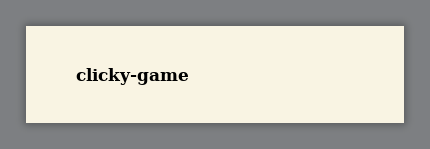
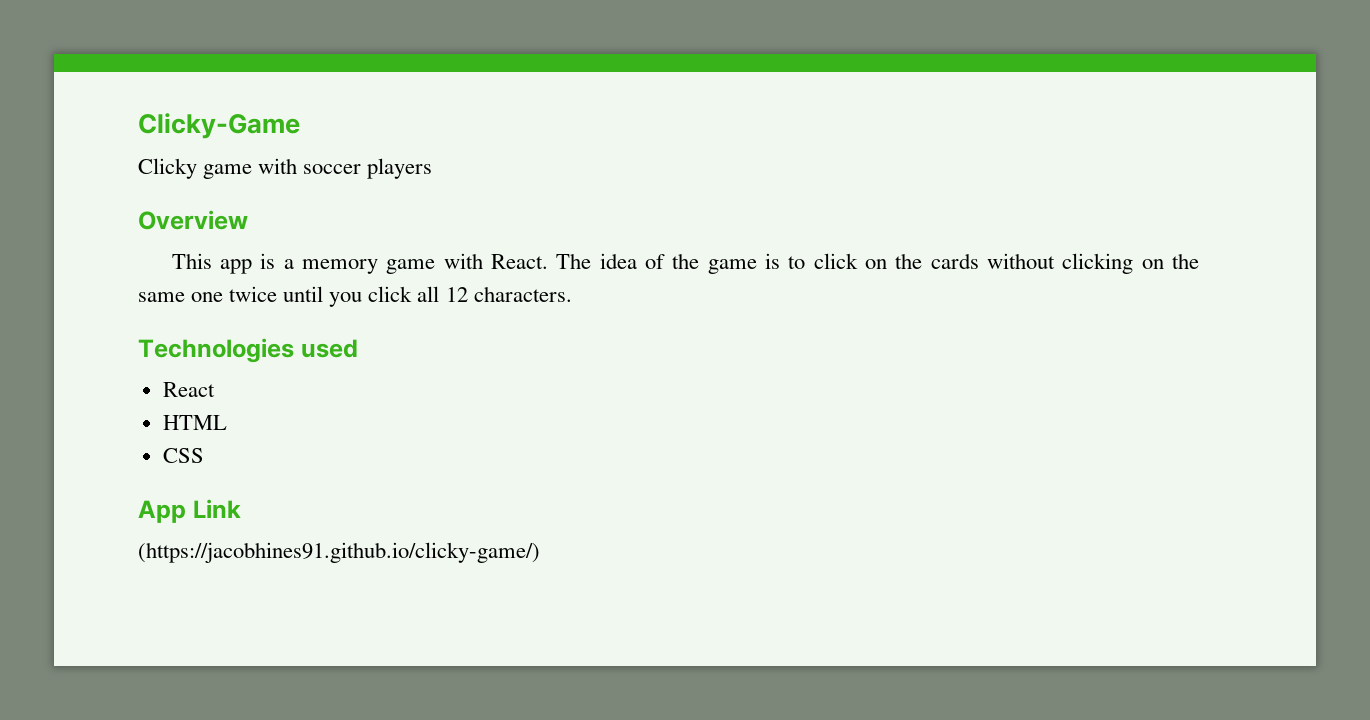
- clicky-game
+ Clicky-Game
+ Clicky game with soccer players
+ Overview
+ This app is a memory game with React. The idea of the game is to click on the cards without clicking on the same one twice until you click all 12 characters.
+ Technologies used
+ React
+ HTML
+ CSS
+ App Link
+ (https://jacobhines91.github.io/clicky-game/)

